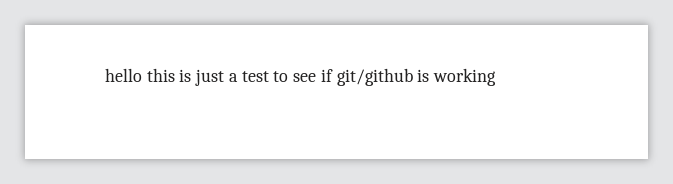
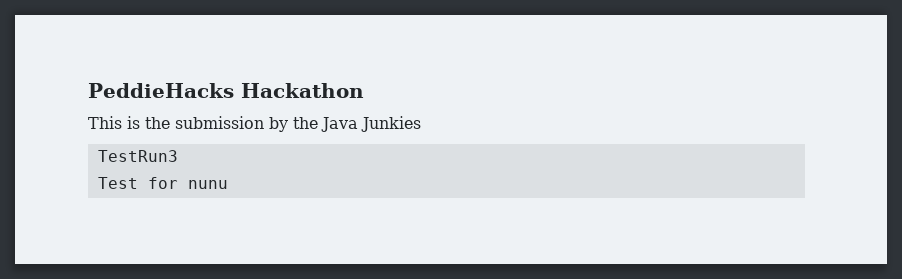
- hello this is just a test to see if git/github is working
+ PeddieHacks Hackathon
+ This is the submission by the Java Junkies
+ TestRun3
+ Test for nunu

